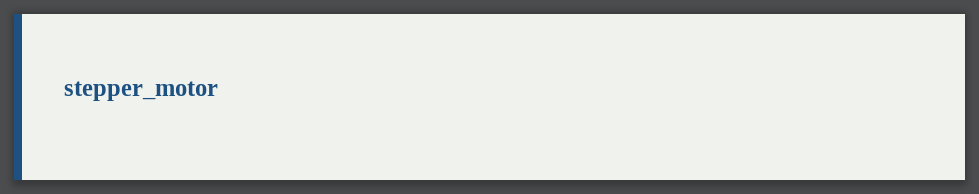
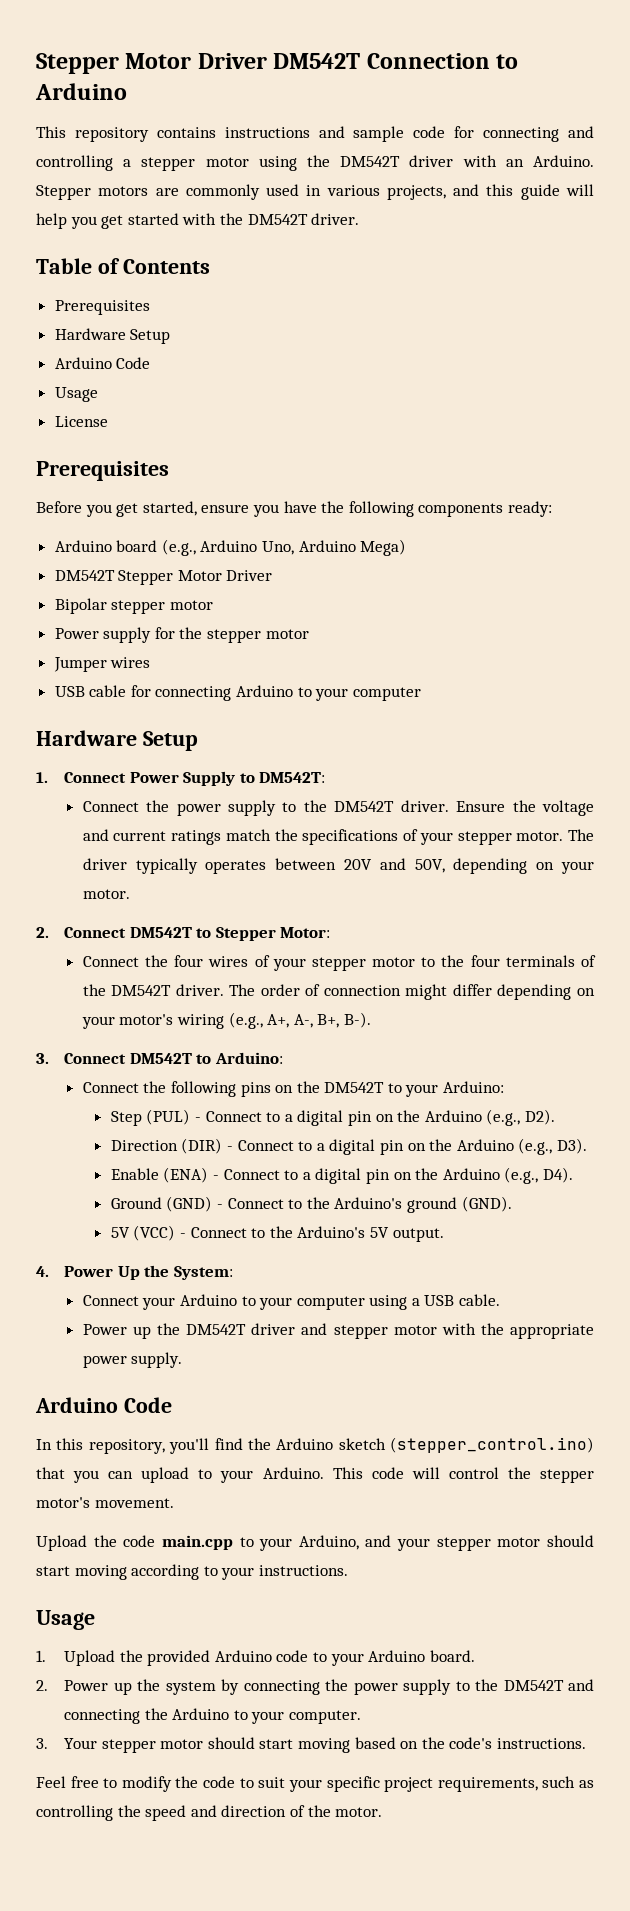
- stepper_motor
+ Stepper Motor Driver DM542T Connection to Arduino
+ This repository contains instructions and sample code for connecting and controlling a stepper motor using the DM542T driver with an Arduino. Stepper motors are commonly used in various projects, and this guide will help you get started with the DM542T driver.
+ Table of Contents
+ Prerequisites
+ Hardware Setup
+ Arduino Code
+ Usage
+ License
+ Prerequisites
+ Before you get started, ensure you have the following components ready:
+ Arduino board (e.g., Arduino Uno, Arduino Mega)
+ DM542T Stepper Motor Driver
+ Bipolar stepper motor
+ Power supply for the stepper motor
+ Jumper wires
+ USB cable for connecting Arduino to your computer
+ Hardware Setup
+ 1. Connect Power Supply to DM542T:
+ Connect the power supply to the DM542T driver. Ensure the voltage and current ratings match the specifications of your stepper motor. The driver typically operates between 20V and 50V, depending on your motor.
+ 2. Connect DM542T to Stepper Motor:
+ Connect the four wires of your stepper motor to the four terminals of the DM542T driver. The order of connection might differ depending on your motor's wiring (e.g., A+, A-, B+, B-).
+ 3. Connect DM542T to Arduino:
+ Connect the following pins on the DM542T to your Arduino:
+ Step (PUL) - Connect to a digital pin on the Arduino (e.g., D2).
+ Direction (DIR) - Connect to a digital pin on the Arduino (e.g., D3).
+ Enable (ENA) - Connect to a digital pin on the Arduino (e.g., D4).
+ Ground (GND) - Connect to the Arduino's ground (GND).
+ 5V (VCC) - Connect to the Arduino's 5V output.
+ 4. Power Up the System:
+ Connect your Arduino to your computer using a USB cable.
+ Power up the DM542T driver and stepper motor with the appropriate power supply.
+ Arduino Code
+ In this repository, you'll find the Arduino sketch (stepper_control.ino) that you can upload to your Arduino. This code will control the stepper motor's movement.
+ Upload the code main.cpp to your Arduino, and your stepper motor should start moving according to your instructions.
+ Usage
+ 1. Upload the provided Arduino code to your Arduino board.
+ 2. Power up the system by connecting the power supply to the DM542T and connecting the Arduino to your computer.
+ 3. Your stepper motor should start moving based on the code's instructions.
+ Feel free to modify the code to suit your specific project requirements, such as controlling the speed and direction of the motor.

